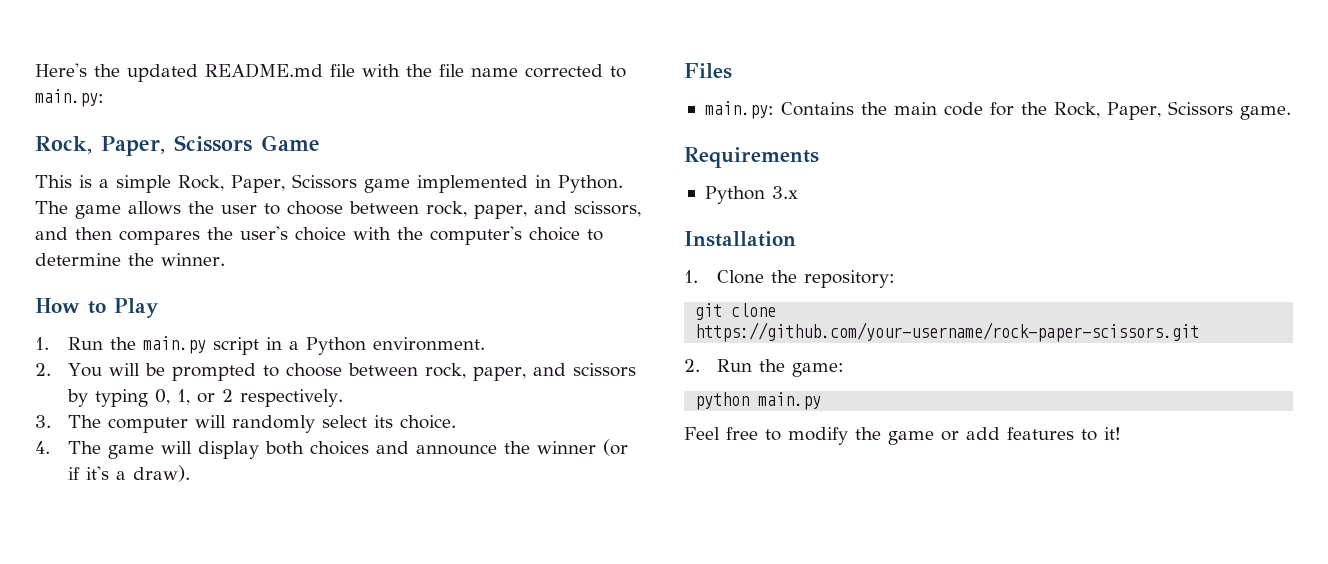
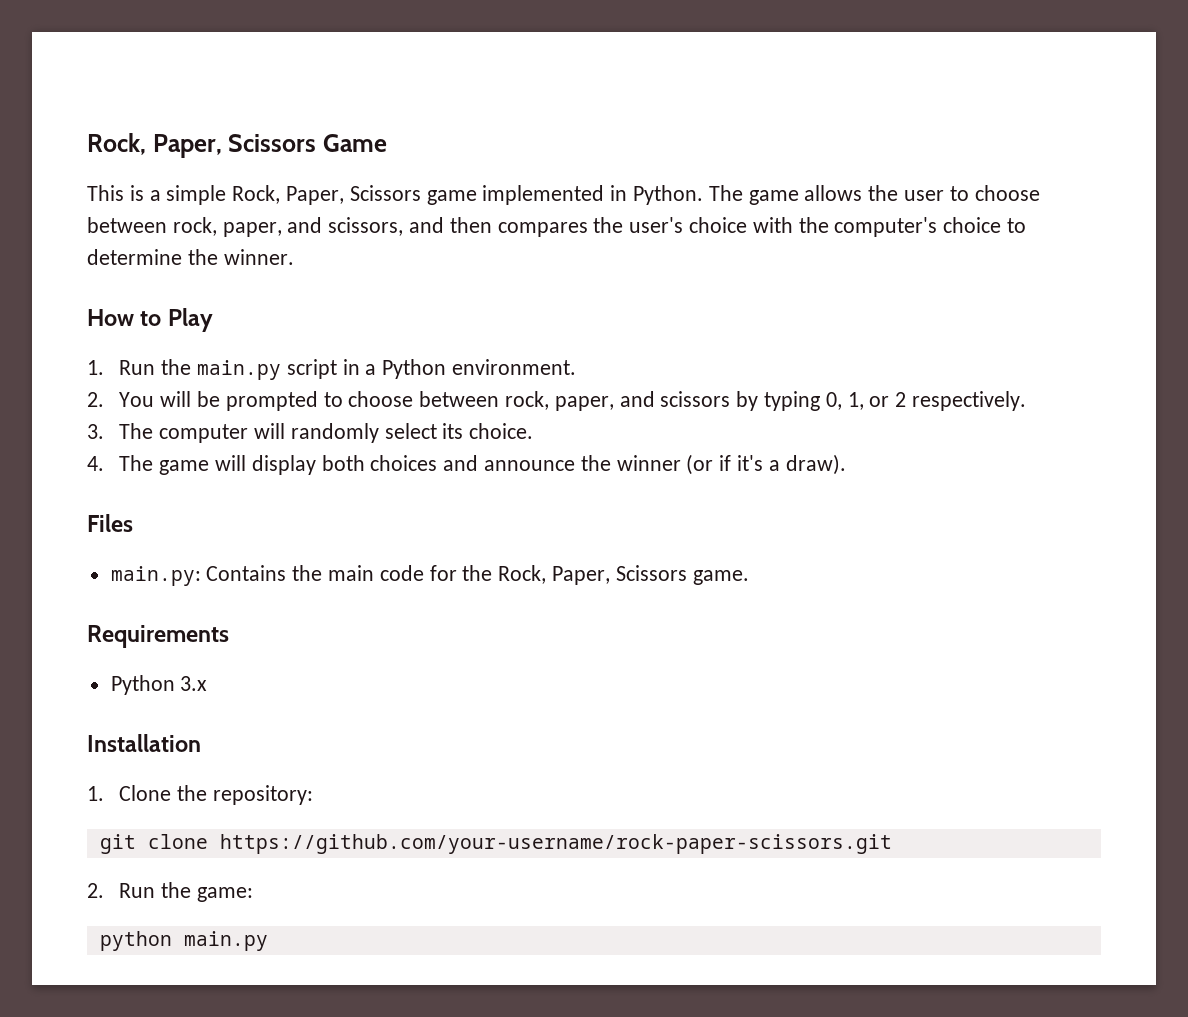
- Here's the updated README.md file with the file name corrected to main.py:
- Feel free to modify the game or add features to it!

